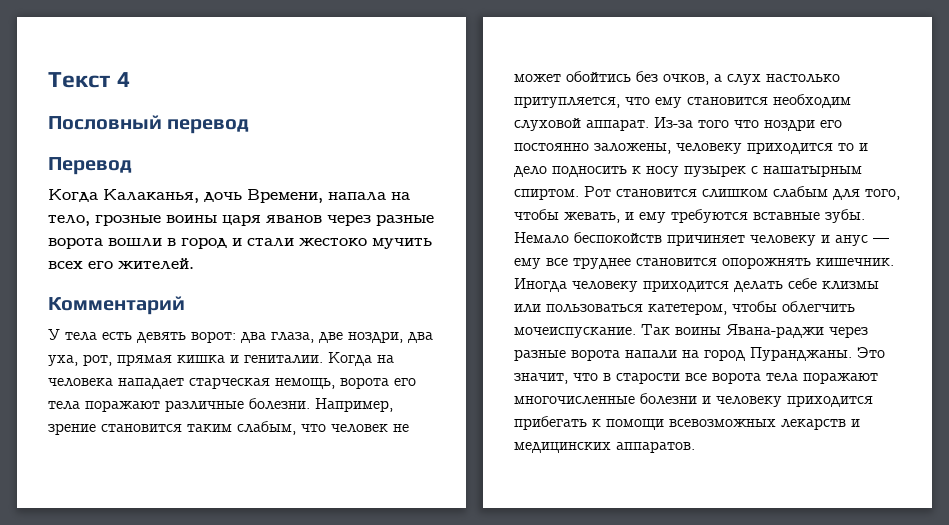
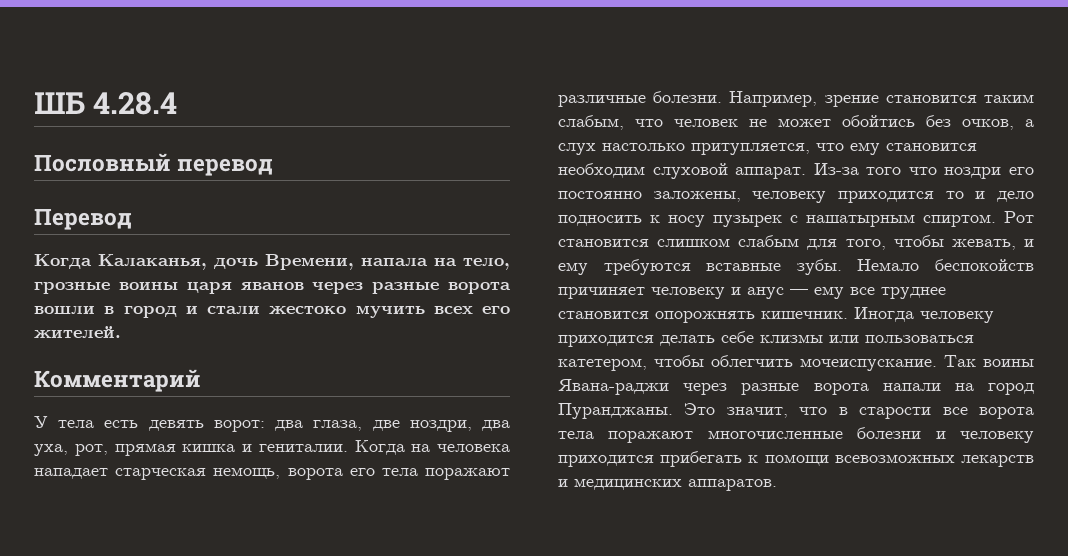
- Текст 4
+ ШБ 4.28.4

